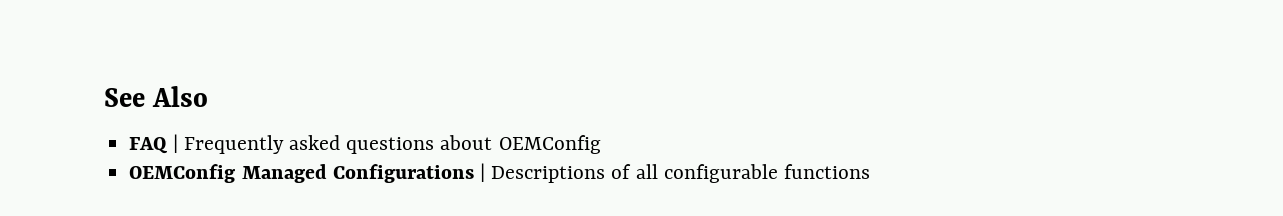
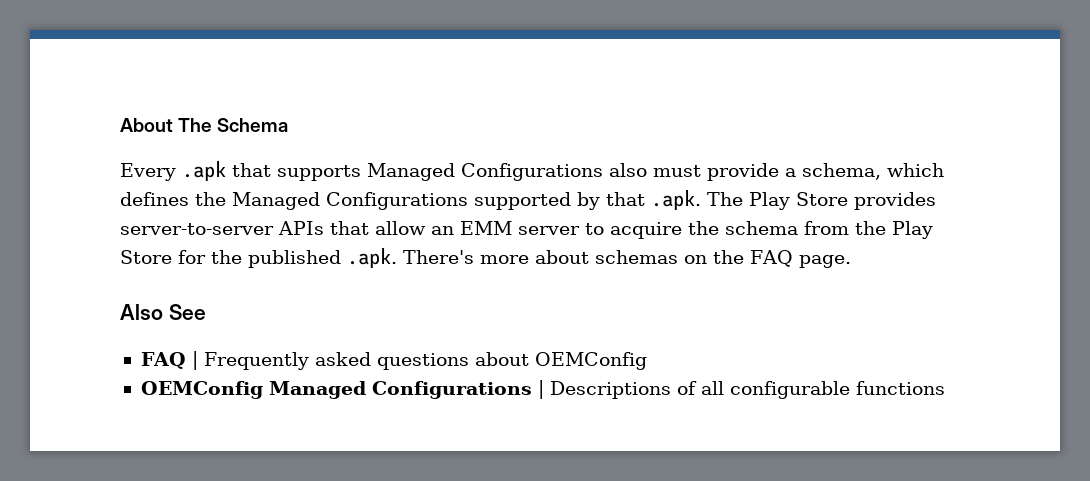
- See Also
+ About The Schema
+ Every .apk that supports Managed Configurations also must provide a schema, which defines the Managed Configurations supported by that .apk. The Play Store provides server-to-server APIs that allow an EMM server to acquire the schema from the Play Store for the published .apk. There's more about schemas on the FAQ page.
+ Also See

